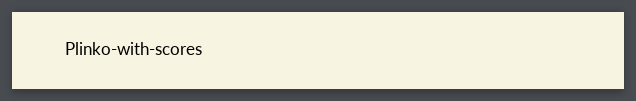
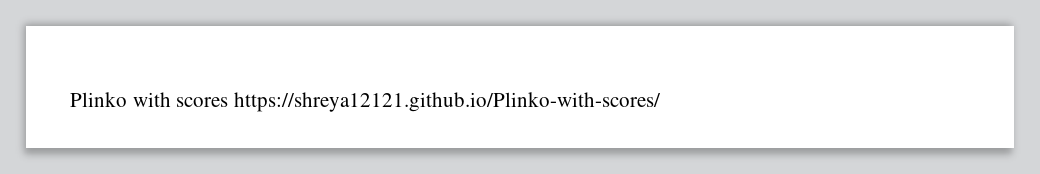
- Plinko-with-scores
+ Plinko with scores https://shreya12121.github.io/Plinko-with-scores/

